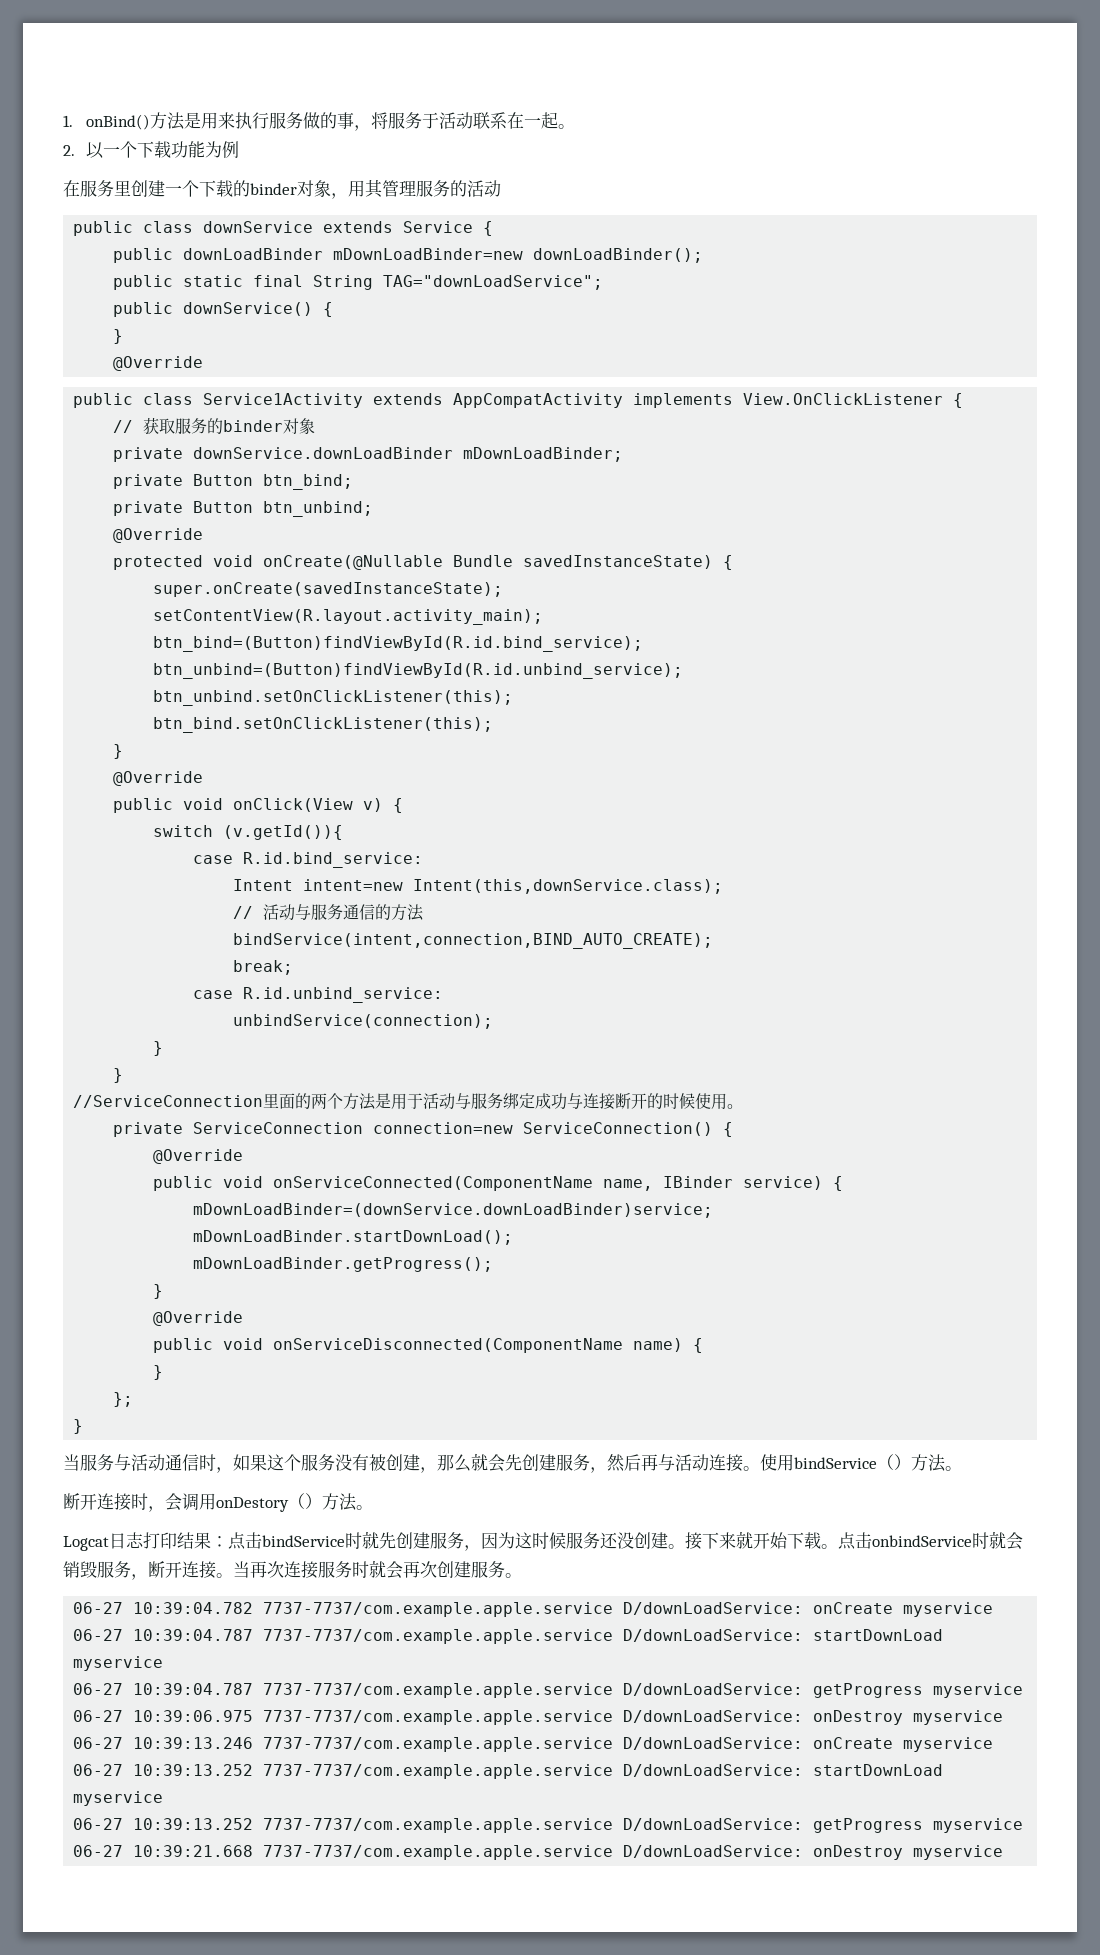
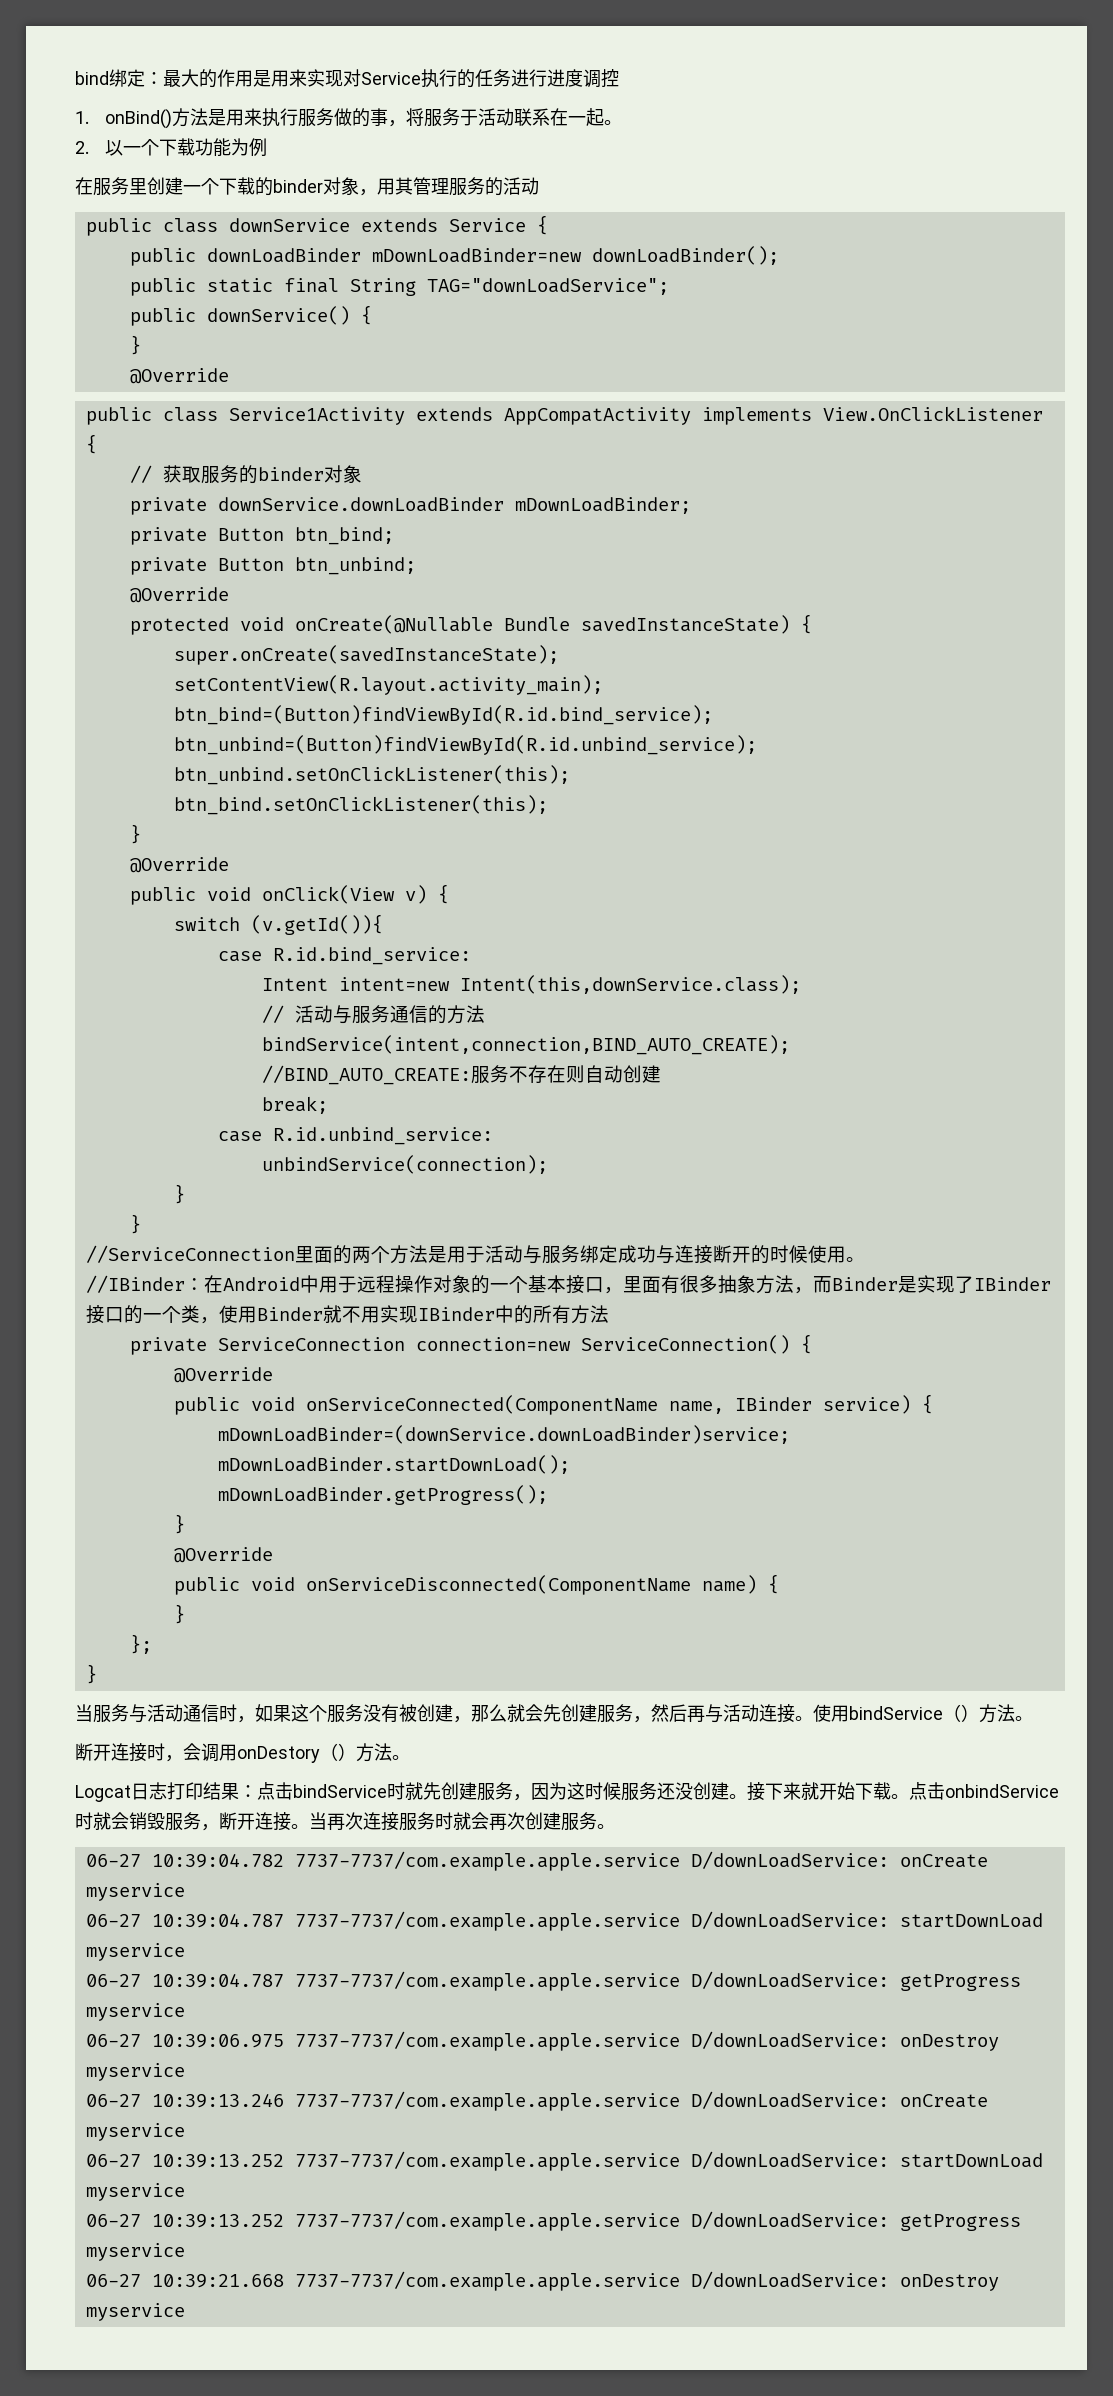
+ bind绑定：最大的作用是用来实现对Service执行的任务进行进度调控
+ //BIND_AUTO_CREATE:服务不存在则自动创建
+ //IBinder：在Android中用于远程操作对象的一个基本接口，里面有很多抽象方法，而Binder是实现了IBinder接口的一个类，使用Binder就不用实现IBinder中的所有方法

